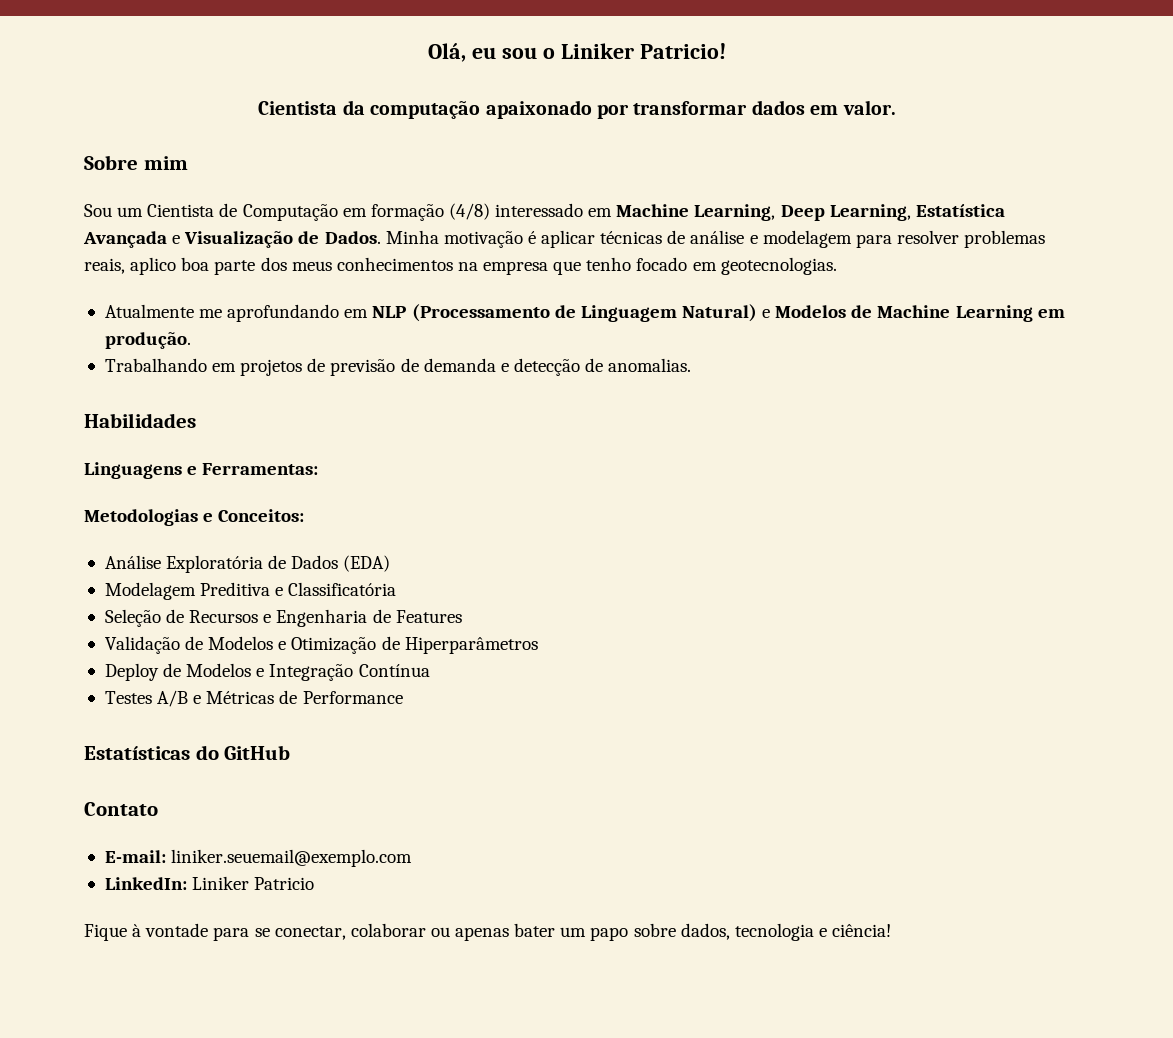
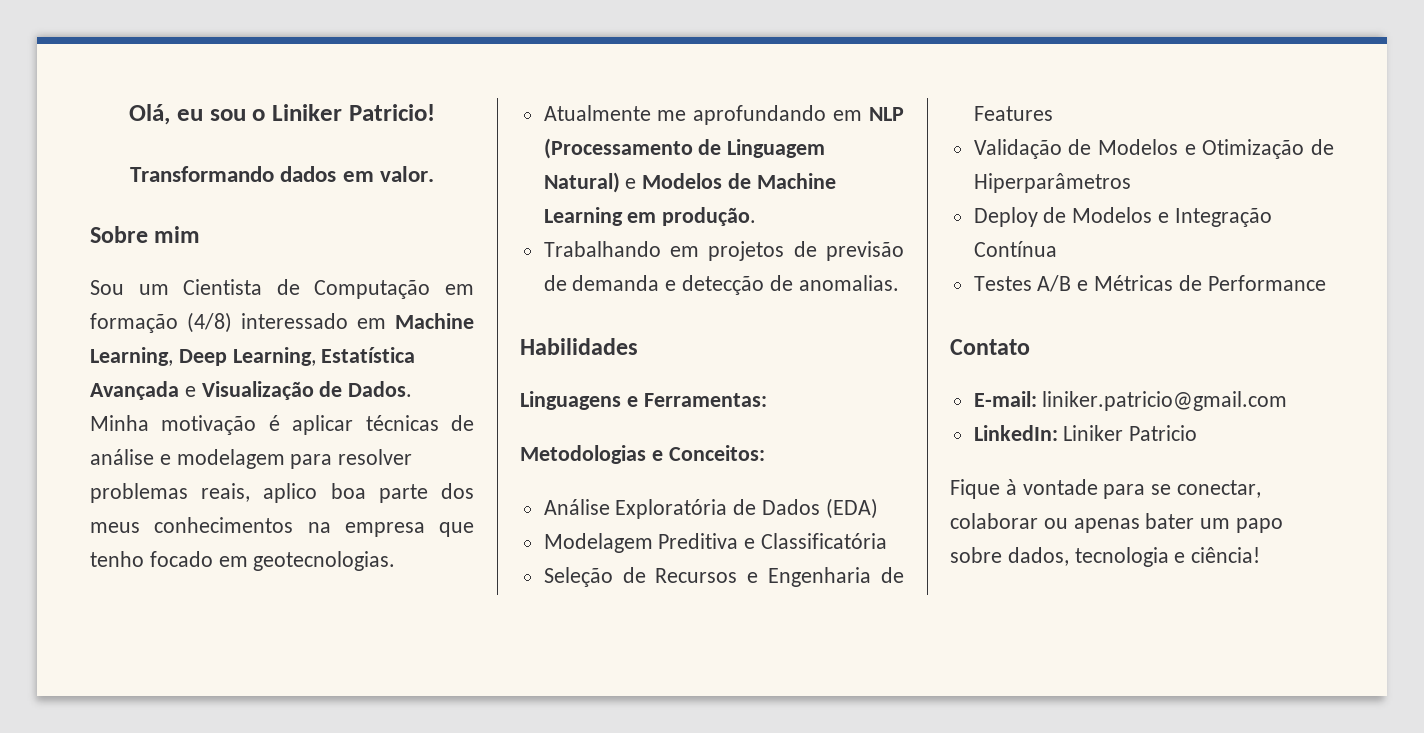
- Cientista da computação apaixonado por transformar dados em valor.
+ Transformando dados em valor.
- Estatísticas do GitHub
- E-mail: liniker.seuemail@exemplo.com
+ E-mail: liniker.patricio@gmail.com

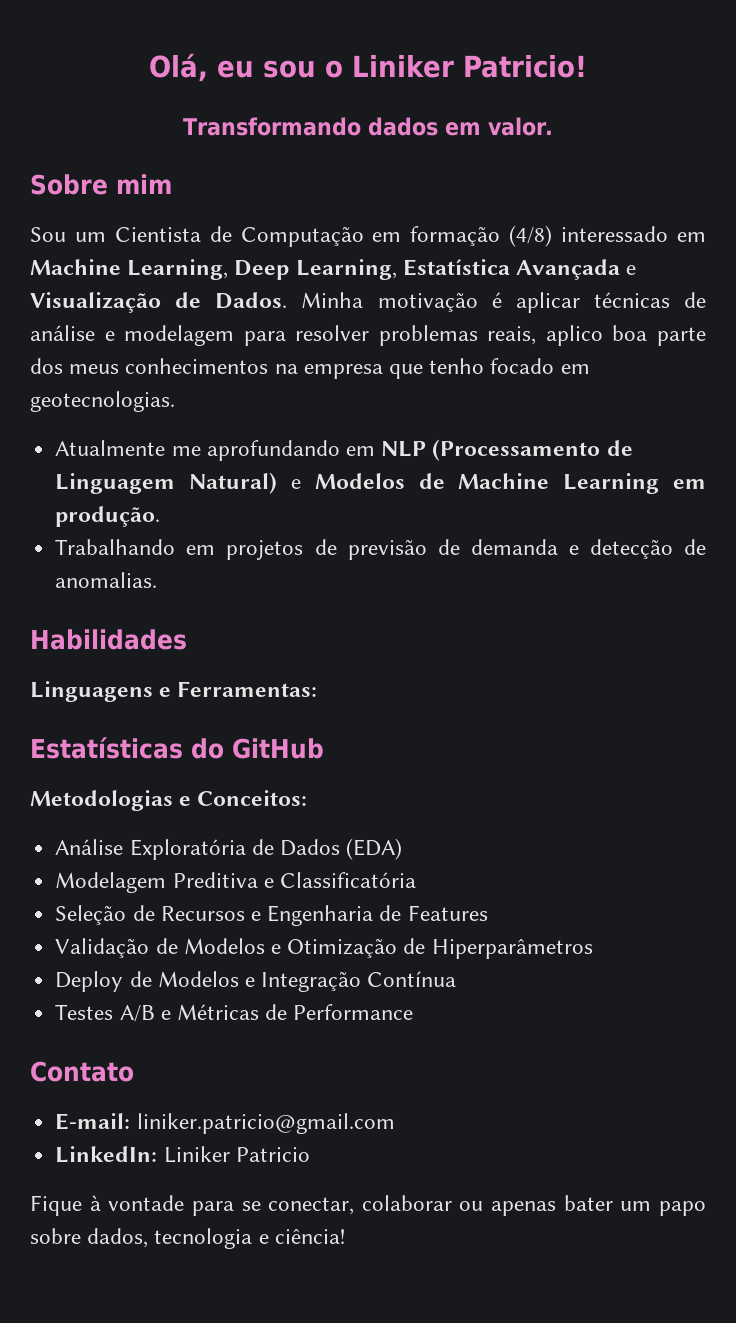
+ Estatísticas do GitHub

